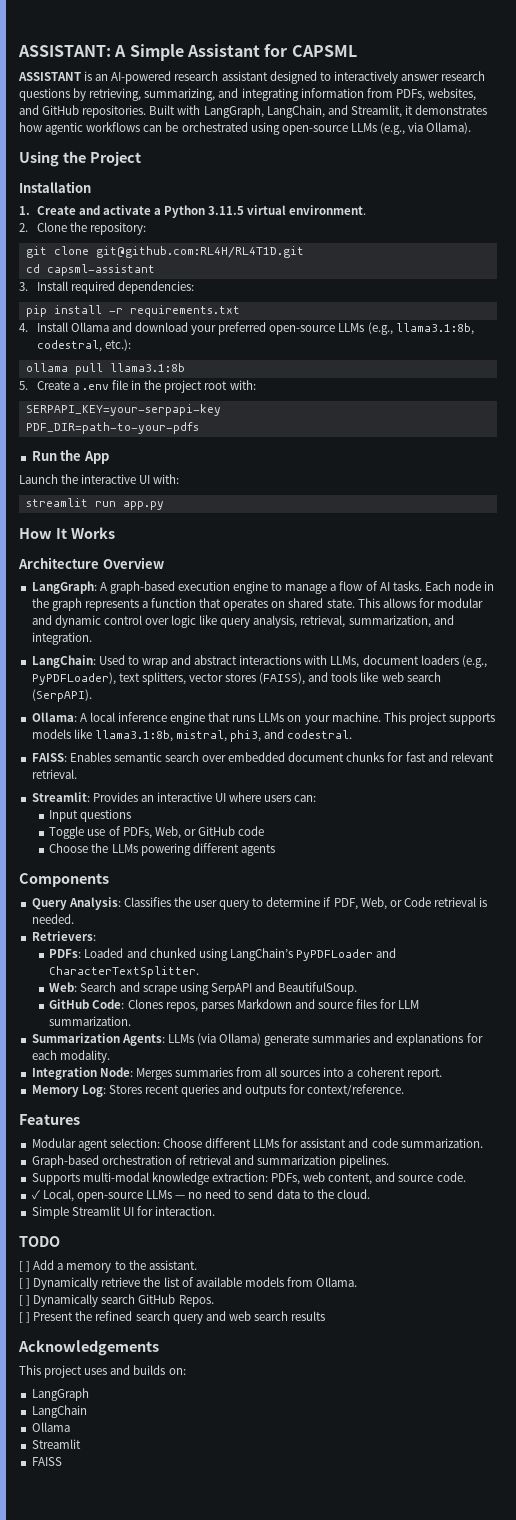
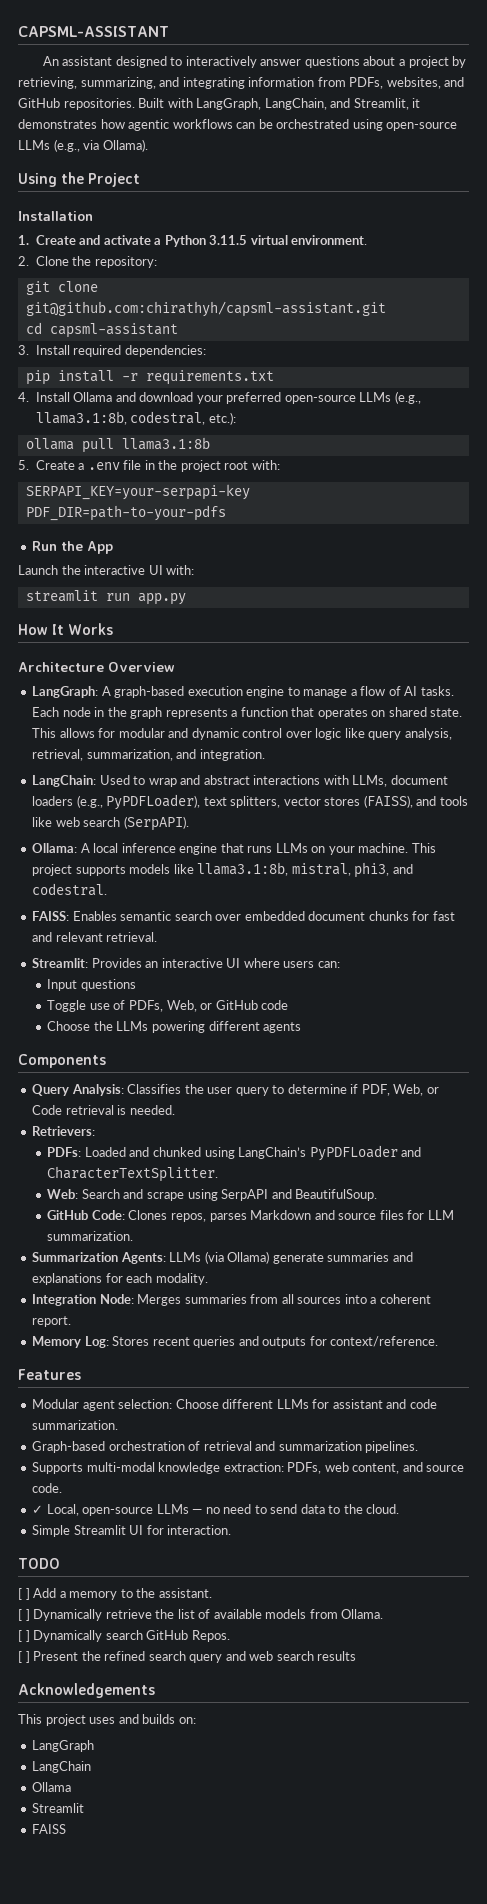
- ASSISTANT: A Simple Assistant for CAPSML
- ASSISTANT is an AI-powered research assistant designed to interactively answer research questions by retrieving, summarizing, and integrating information from PDFs, websites, and GitHub repositories.
+ CAPSML-ASSISTANT
+ An assistant designed to interactively answer questions about a project by retrieving, summarizing, and integrating information from PDFs, websites, and GitHub repositories.
- git clone git@github.com:RL4H/RL4T1D.git
+ git clone git@github.com:chirathyh/capsml-assistant.git

